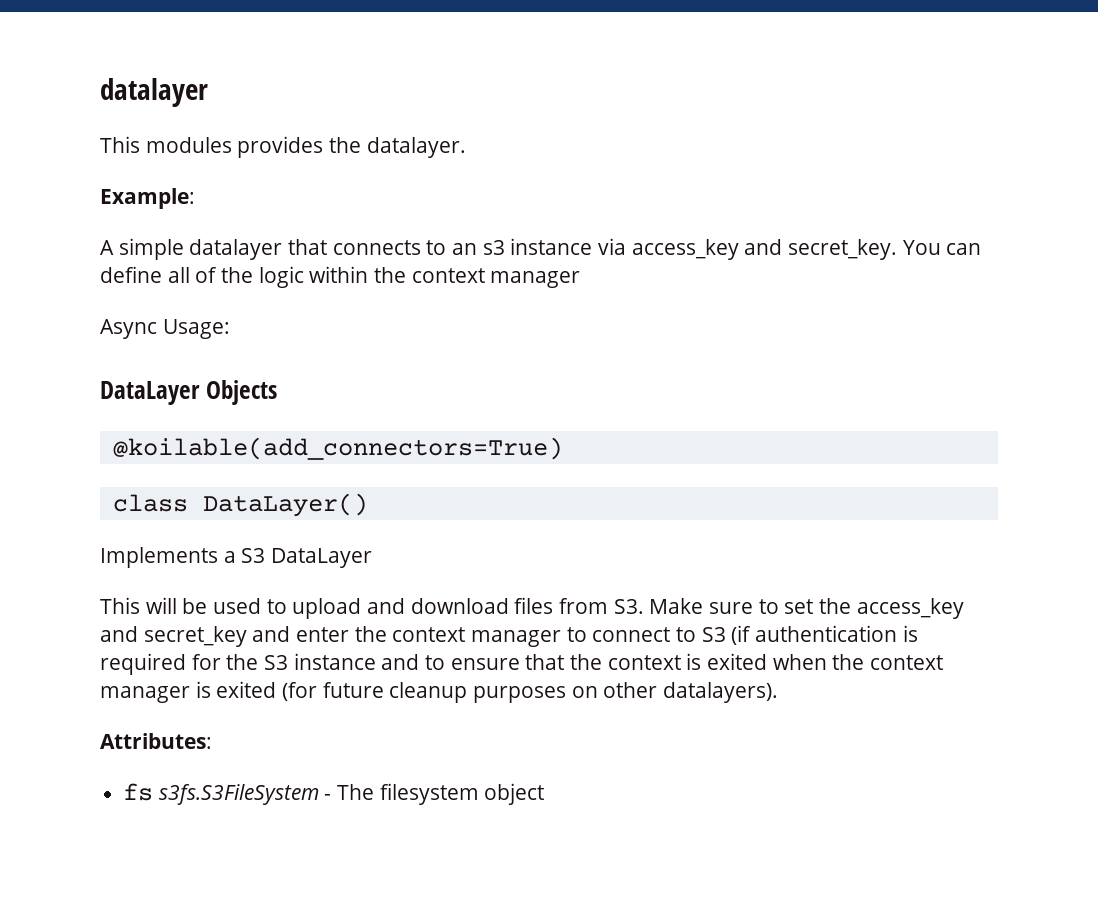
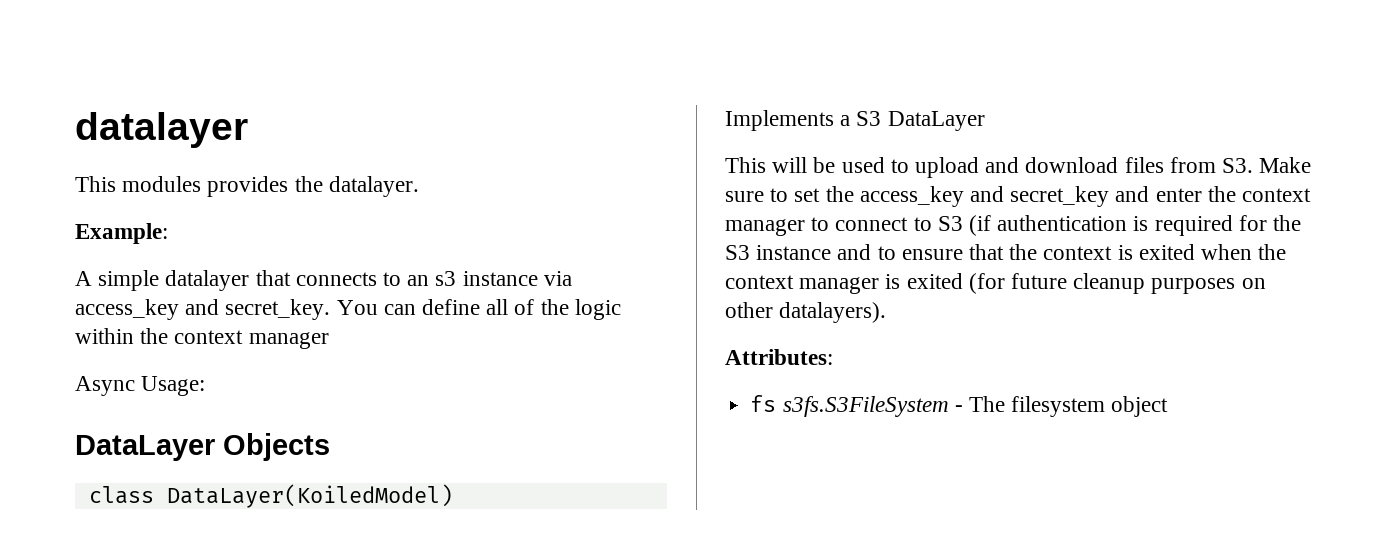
- @koilable(add_connectors=True)
- class DataLayer()
+ class DataLayer(KoiledModel)

